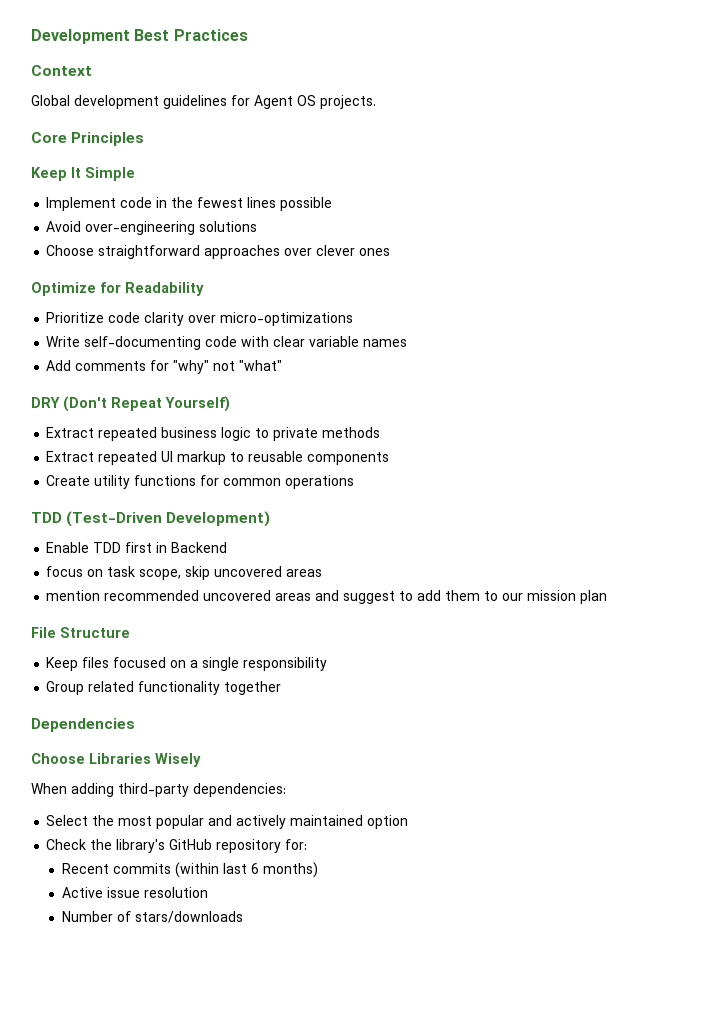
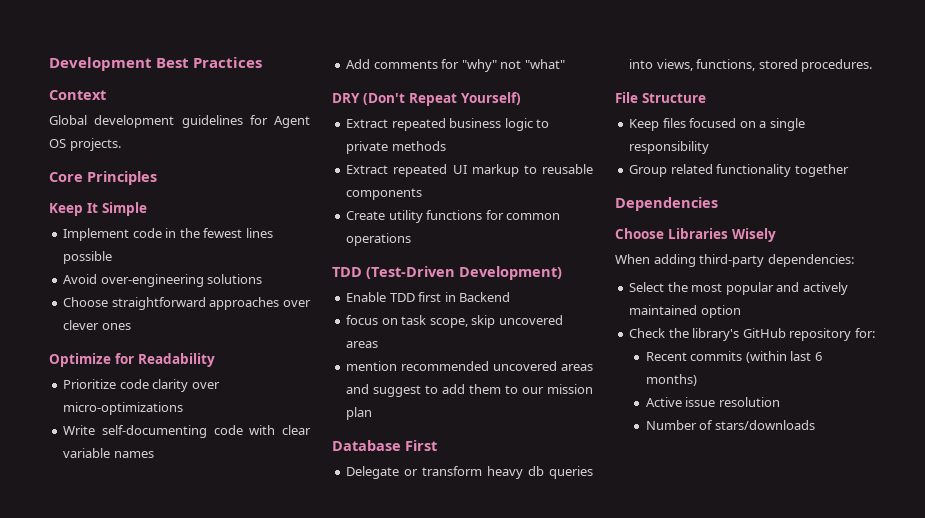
+ Database First
+ Delegate or transform heavy db queries into views, functions, stored procedures.

